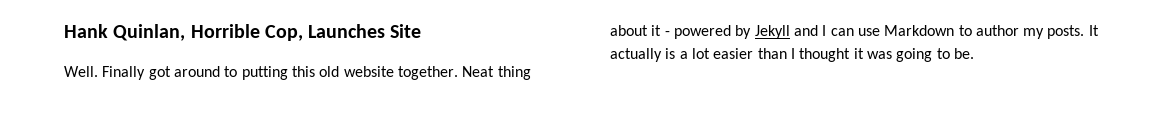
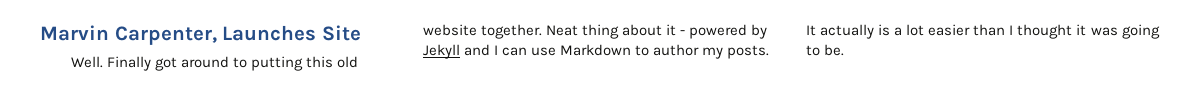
- Hank Quinlan, Horrible Cop, Launches Site
+ Marvin Carpenter, Launches Site

